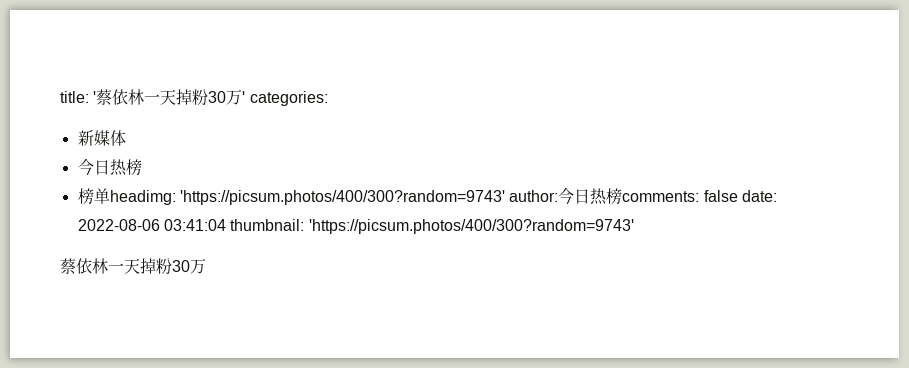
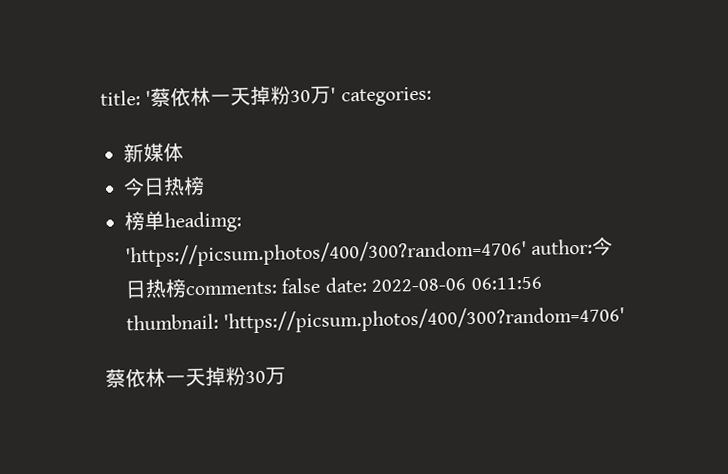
- 榜单headimg: 'https://picsum.photos/400/300?random=9743' author:今日热榜comments: false date: 2022-08-06 03:41:04 thumbnail: 'https://picsum.photos/400/300?random=9743'
+ 榜单headimg: 'https://picsum.photos/400/300?random=4706' author:今日热榜comments: false date: 2022-08-06 06:11:56 thumbnail: 'https://picsum.photos/400/300?random=4706'

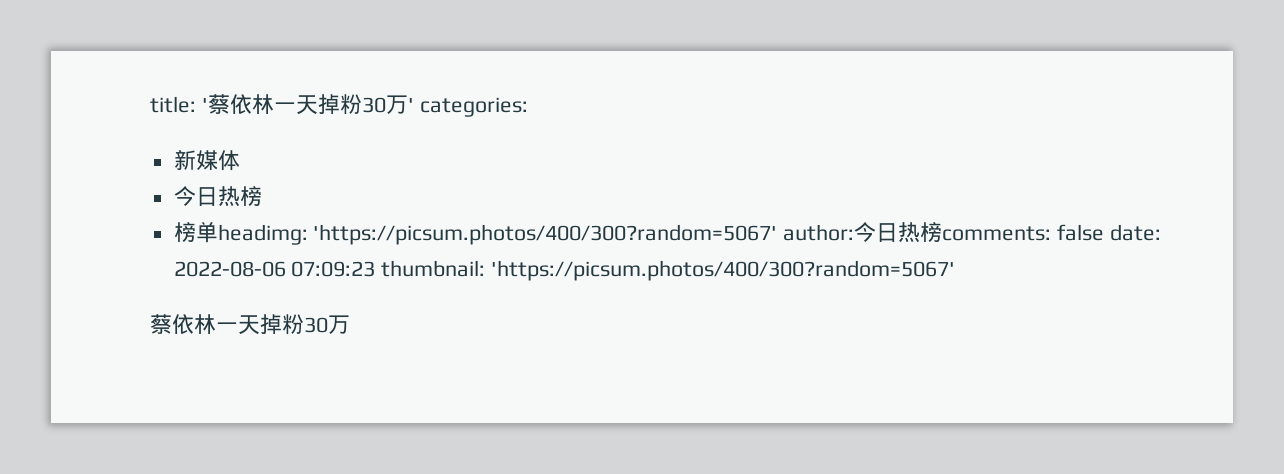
- 榜单headimg: 'https://picsum.photos/400/300?random=4706' author:今日热榜comments: false date: 2022-08-06 06:11:56 thumbnail: 'https://picsum.photos/400/300?random=4706'
+ 榜单headimg: 'https://picsum.photos/400/300?random=5067' author:今日热榜comments: false date: 2022-08-06 07:09:23 thumbnail: 'https://picsum.photos/400/300?random=5067'

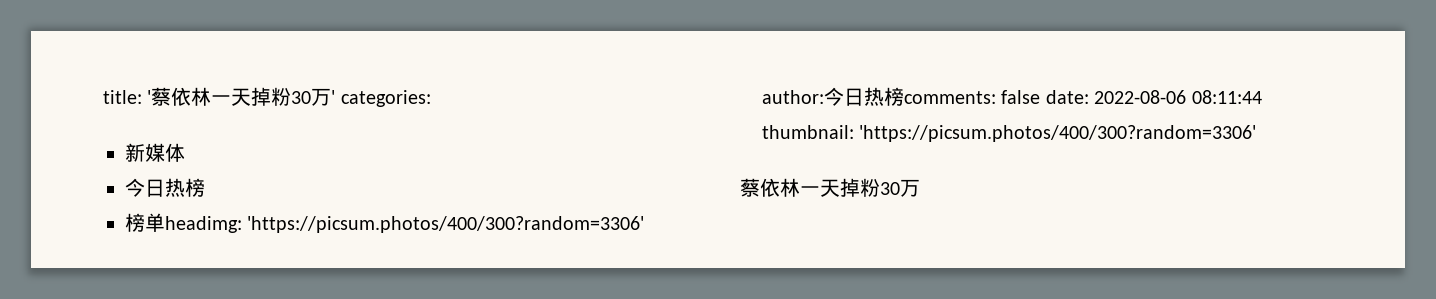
- 榜单headimg: 'https://picsum.photos/400/300?random=5067' author:今日热榜comments: false date: 2022-08-06 07:09:23 thumbnail: 'https://picsum.photos/400/300?random=5067'
+ 榜单headimg: 'https://picsum.photos/400/300?random=3306' author:今日热榜comments: false date: 2022-08-06 08:11:44 thumbnail: 'https://picsum.photos/400/300?random=3306'

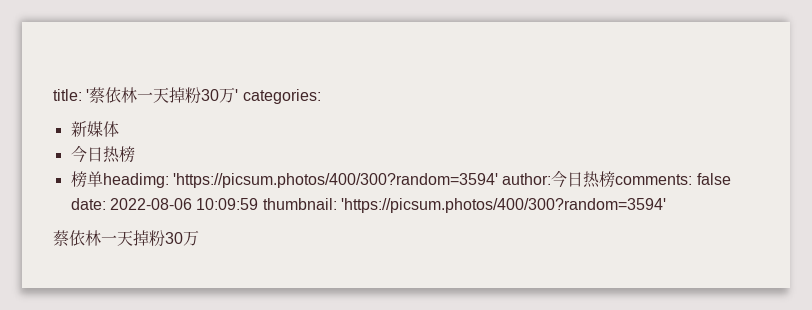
- 榜单headimg: 'https://picsum.photos/400/300?random=3306' author:今日热榜comments: false date: 2022-08-06 08:11:44 thumbnail: 'https://picsum.photos/400/300?random=3306'
+ 榜单headimg: 'https://picsum.photos/400/300?random=3594' author:今日热榜comments: false date: 2022-08-06 10:09:59 thumbnail: 'https://picsum.photos/400/300?random=3594'

